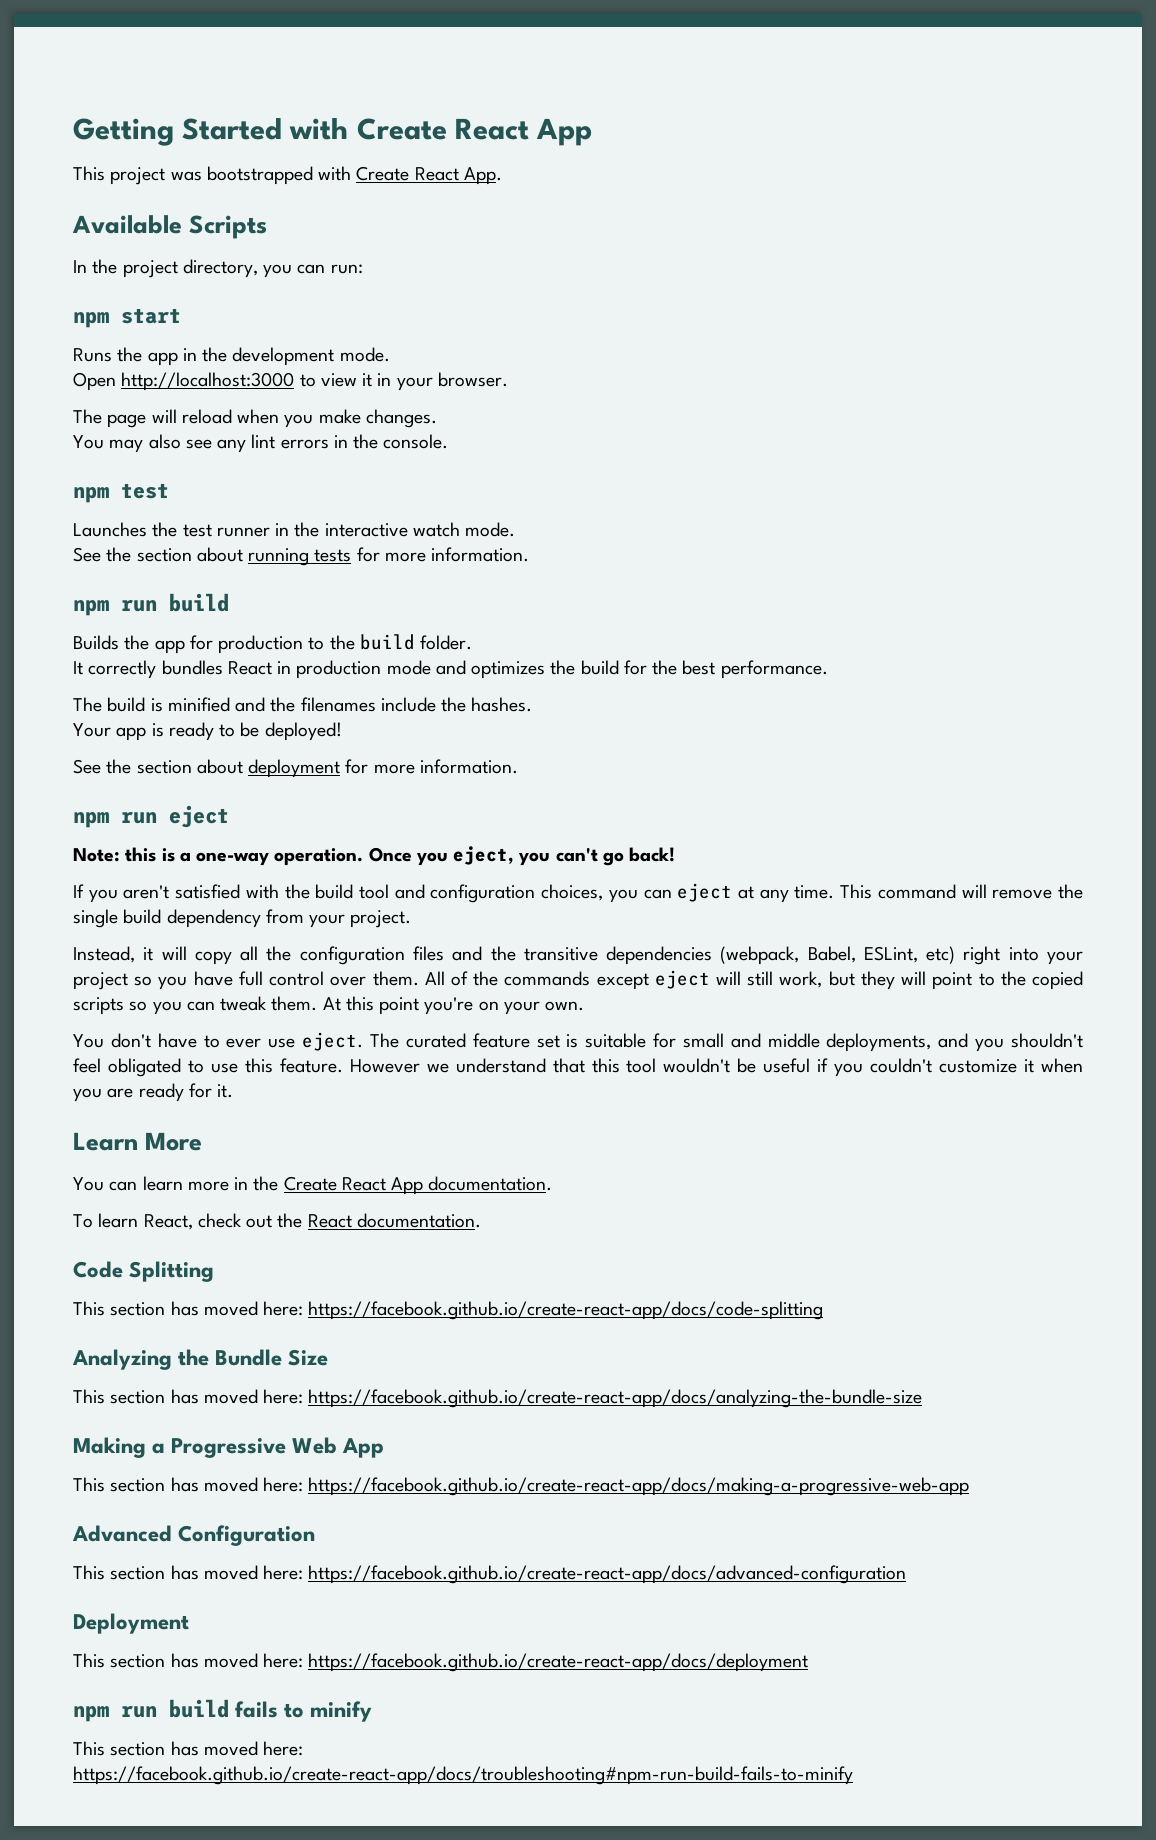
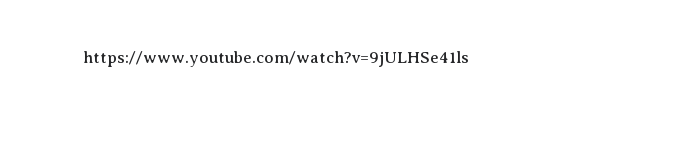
- Getting Started with Create React App
- This project was bootstrapped with Create React App.
- Available Scripts
- In the project directory, you can run:
- npm start
- Runs the app in the development mode.
- Open http://localhost:3000 to view it in your browser.
- The page will reload when you make changes.
- You may also see any lint errors in the console.
- npm test
- Launches the test runner in the interactive watch mode.
- See the section about running tests for more information.
- npm run build
- Builds the app for production to the build folder.
- It correctly bundles React in production mode and optimizes the build for the best performance.
- The build is minified and the filenames include the hashes.
- Your app is ready to be deployed!
- See the section about deployment for more information.
- npm run eject
- Note: this is a one-way operation. Once you eject, you can't go back!
- If you aren't satisfied with the build tool and configuration choices, you can eject at any time. This command will remove the single build dependency from your project.
- Instead, it will copy all the configuration files and the transitive dependencies (webpack, Babel, ESLint, etc) right into your project so you have full control over them. All of the commands except eject will still work, but they will point to the copied scripts so you can tweak them. At this point you're on your own.
- You don't have to ever use eject. The curated feature set is suitable for small and middle deployments, and you shouldn't feel obligated to use this feature. However we understand that this tool wouldn't be useful if you couldn't customize it when you are ready for it.
- Learn More
- You can learn more in the Create React App documentation.
- To learn React, check out the React documentation.
- Code Splitting
- This section has moved here: https://facebook.github.io/create-react-app/docs/code-splitting
- Analyzing the Bundle Size
- This section has moved here: https://facebook.github.io/create-react-app/docs/analyzing-the-bundle-size
- Making a Progressive Web App
- This section has moved here: https://facebook.github.io/create-react-app/docs/making-a-progressive-web-app
- Advanced Configuration
- This section has moved here: https://facebook.github.io/create-react-app/docs/advanced-configuration
- Deployment
- This section has moved here: https://facebook.github.io/create-react-app/docs/deployment
- npm run build fails to minify
- This section has moved here: https://facebook.github.io/create-react-app/docs/troubleshooting#npm-run-build-fails-to-minify
+ https://www.youtube.com/watch?v=9jULHSe41ls

